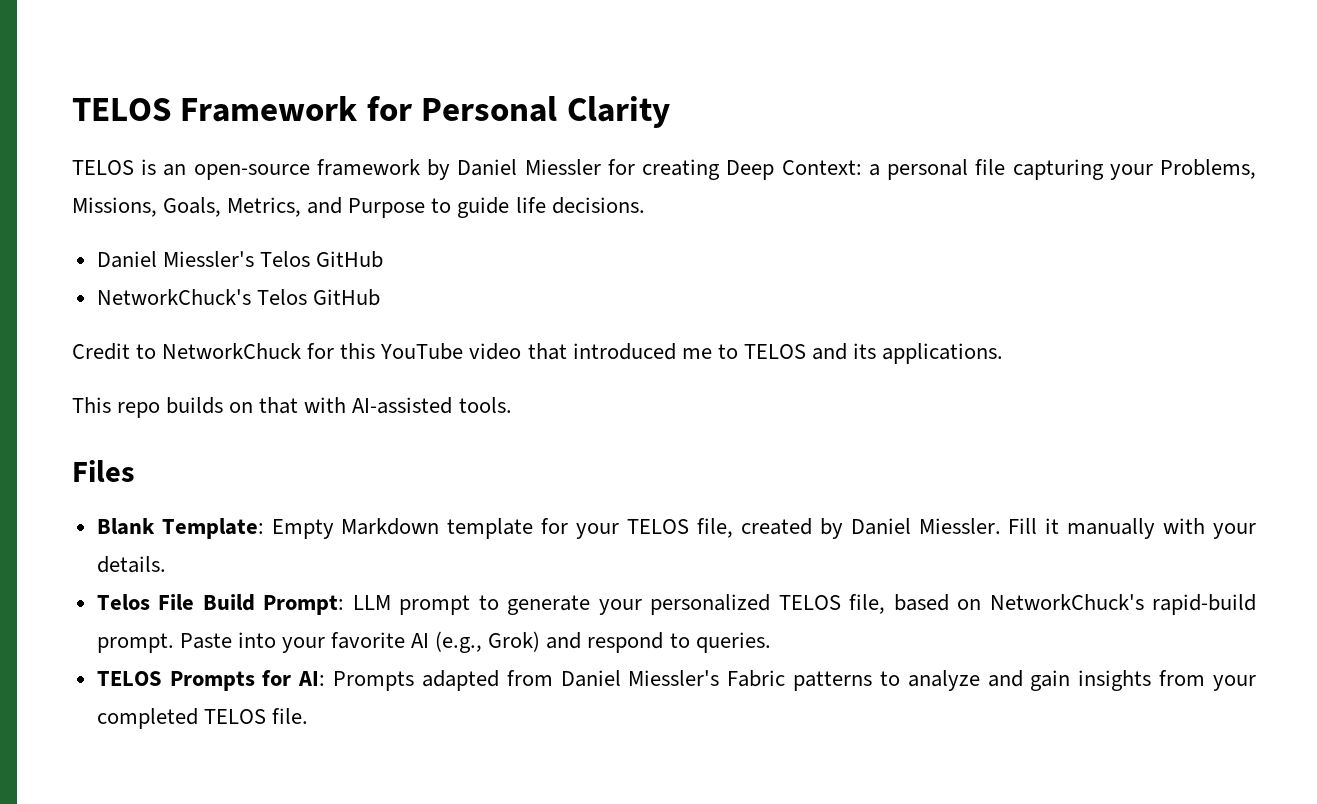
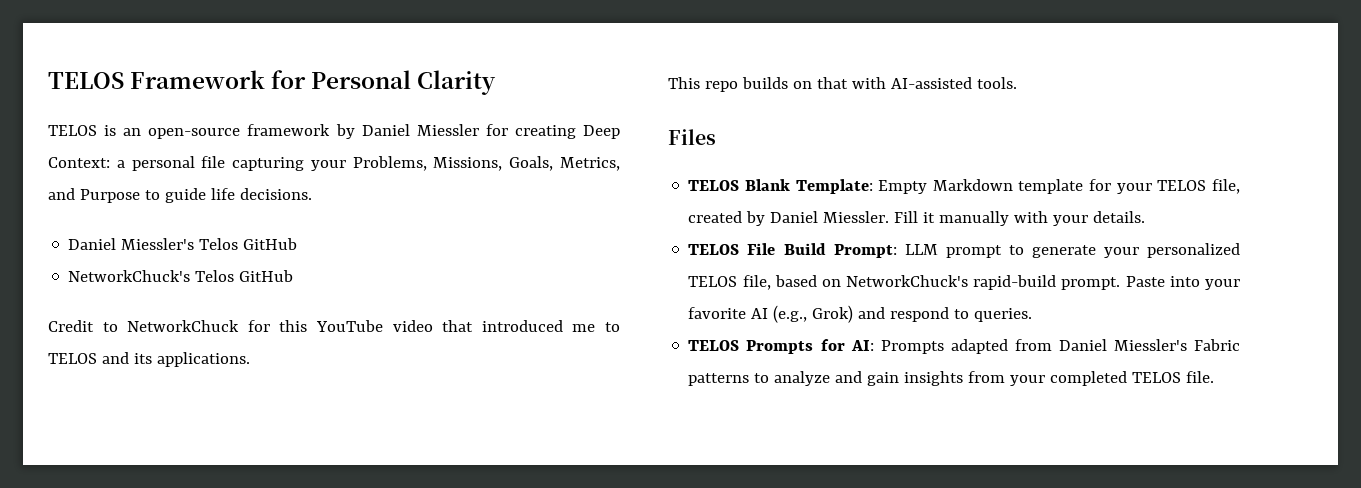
- Blank Template: Empty Markdown template for your TELOS file, created by Daniel Miessler.
+ TELOS Blank Template: Empty Markdown template for your TELOS file, created by Daniel Miessler.
- Telos File Build Prompt: LLM prompt to generate your personalized TELOS file, based on NetworkChuck's rapid-build prompt.
+ TELOS File Build Prompt: LLM prompt to generate your personalized TELOS file, based on NetworkChuck's rapid-build prompt.

